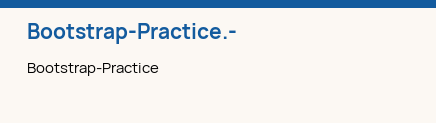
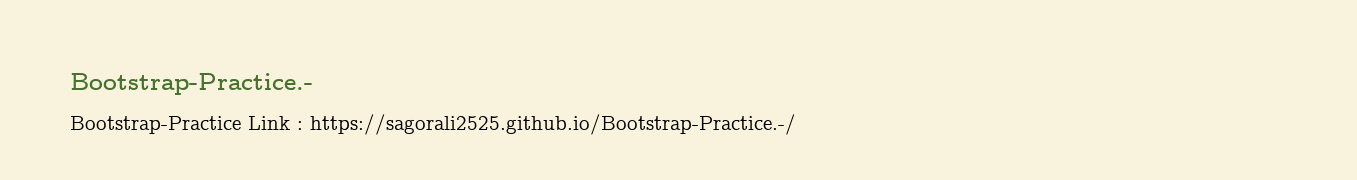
- Bootstrap-Practice
+ Bootstrap-Practice Link : https://sagorali2525.github.io/Bootstrap-Practice.-/

